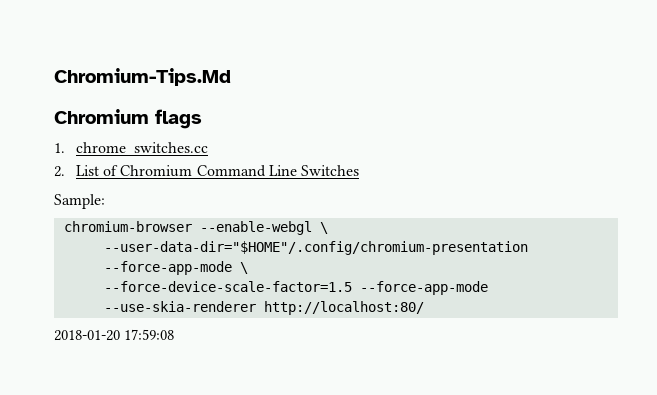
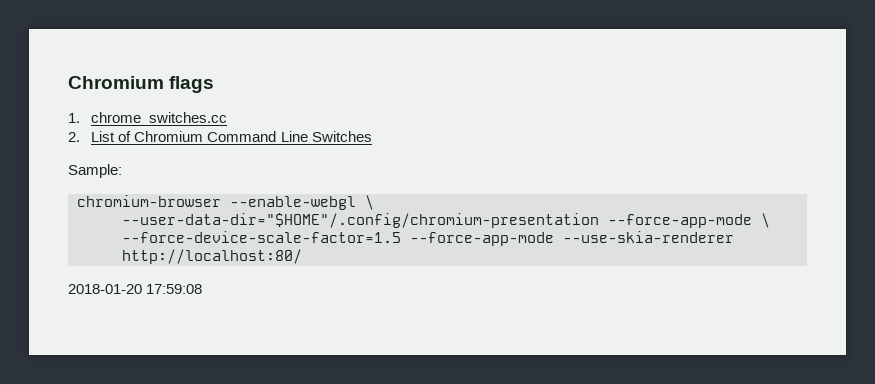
- Chromium-Tips.Md

